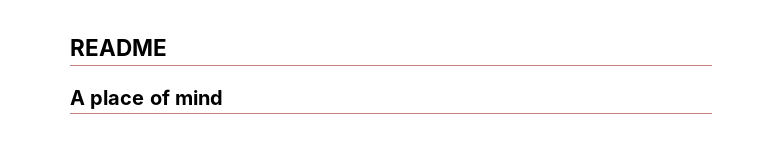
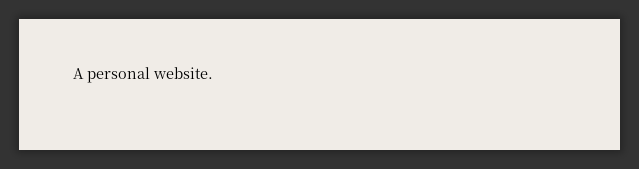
- README
- A place of mind
+ A personal website.

